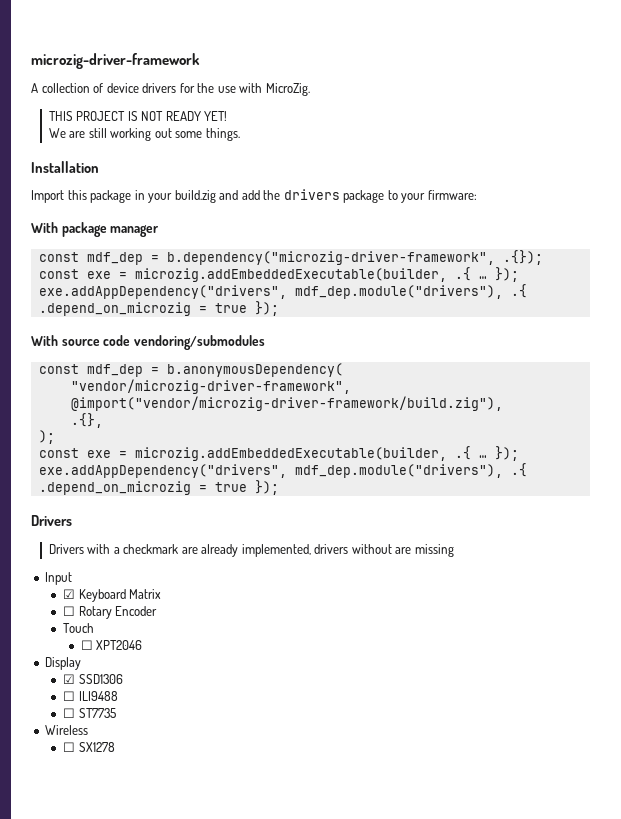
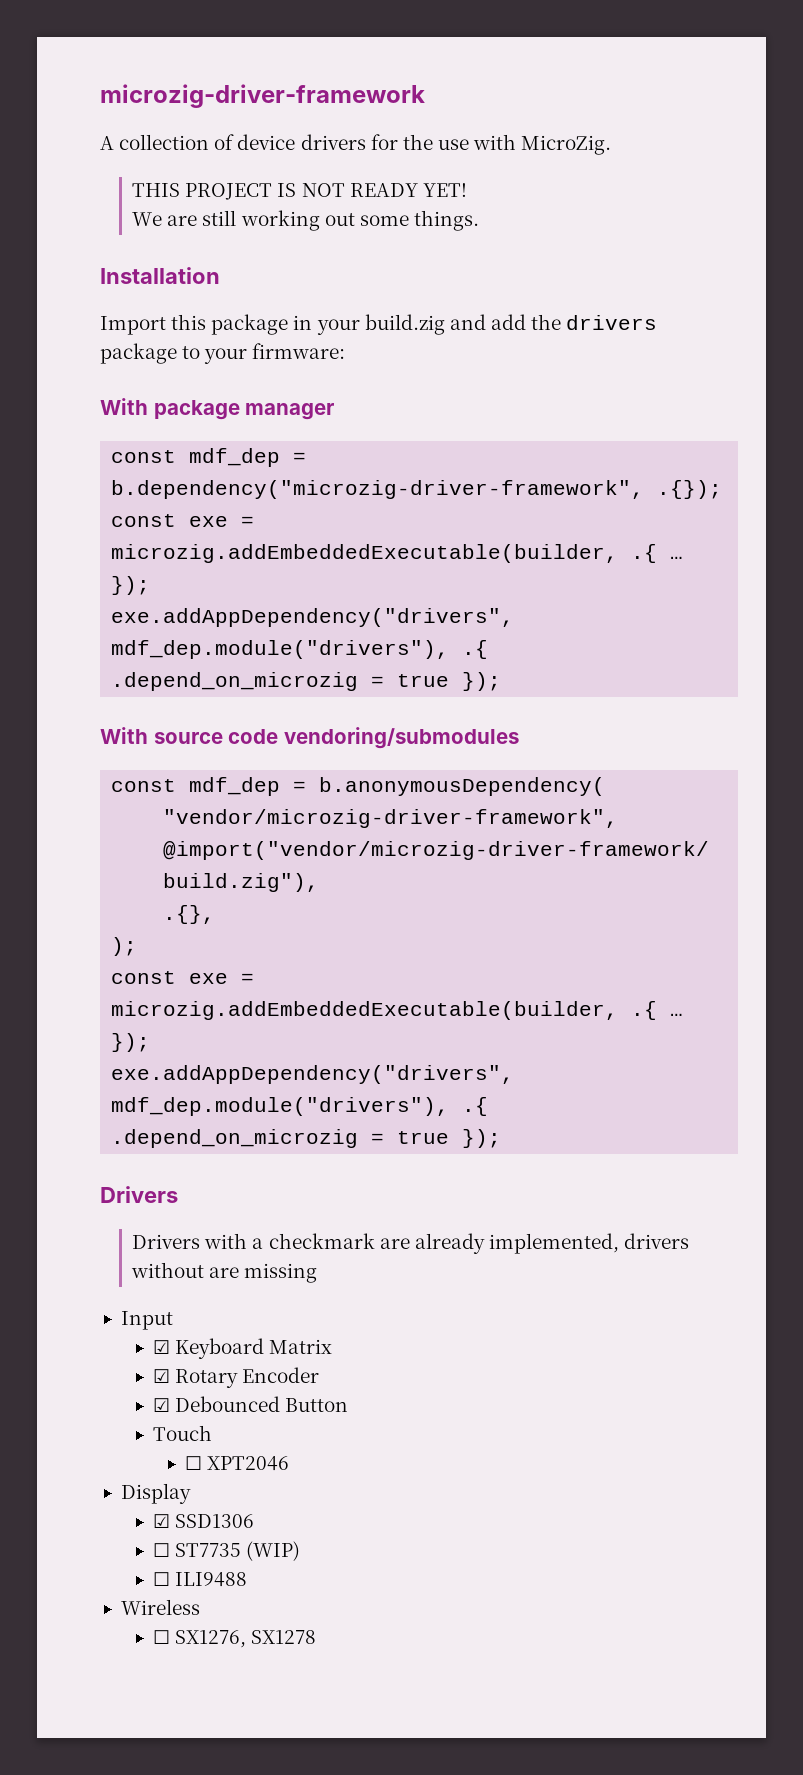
- ☐ Rotary Encoder
+ ☑ Rotary Encoder
+ ☑ Debounced Button
+ ☐ ST7735 (WIP)
  ☐ ILI9488
- ☐ ST7735
- ☐ SX1278
+ ☐ SX1276, SX1278

